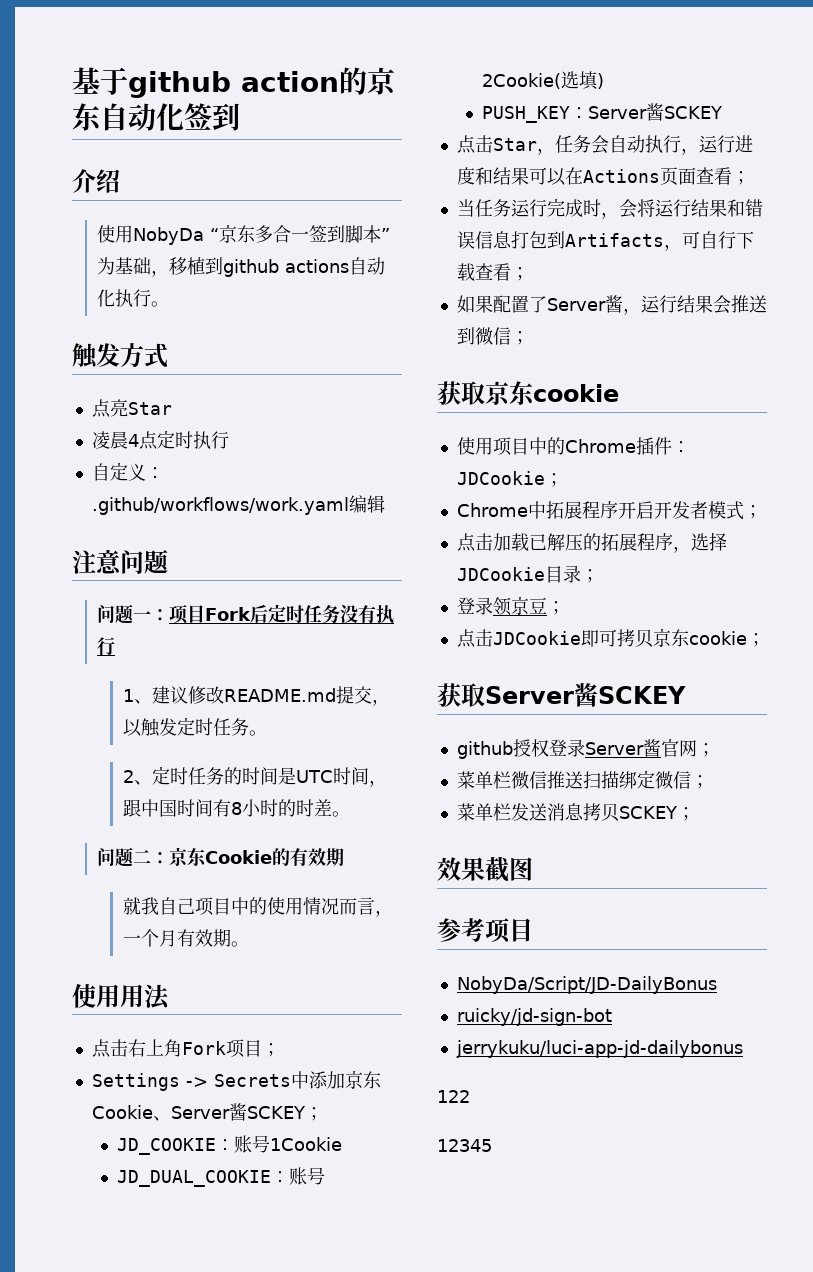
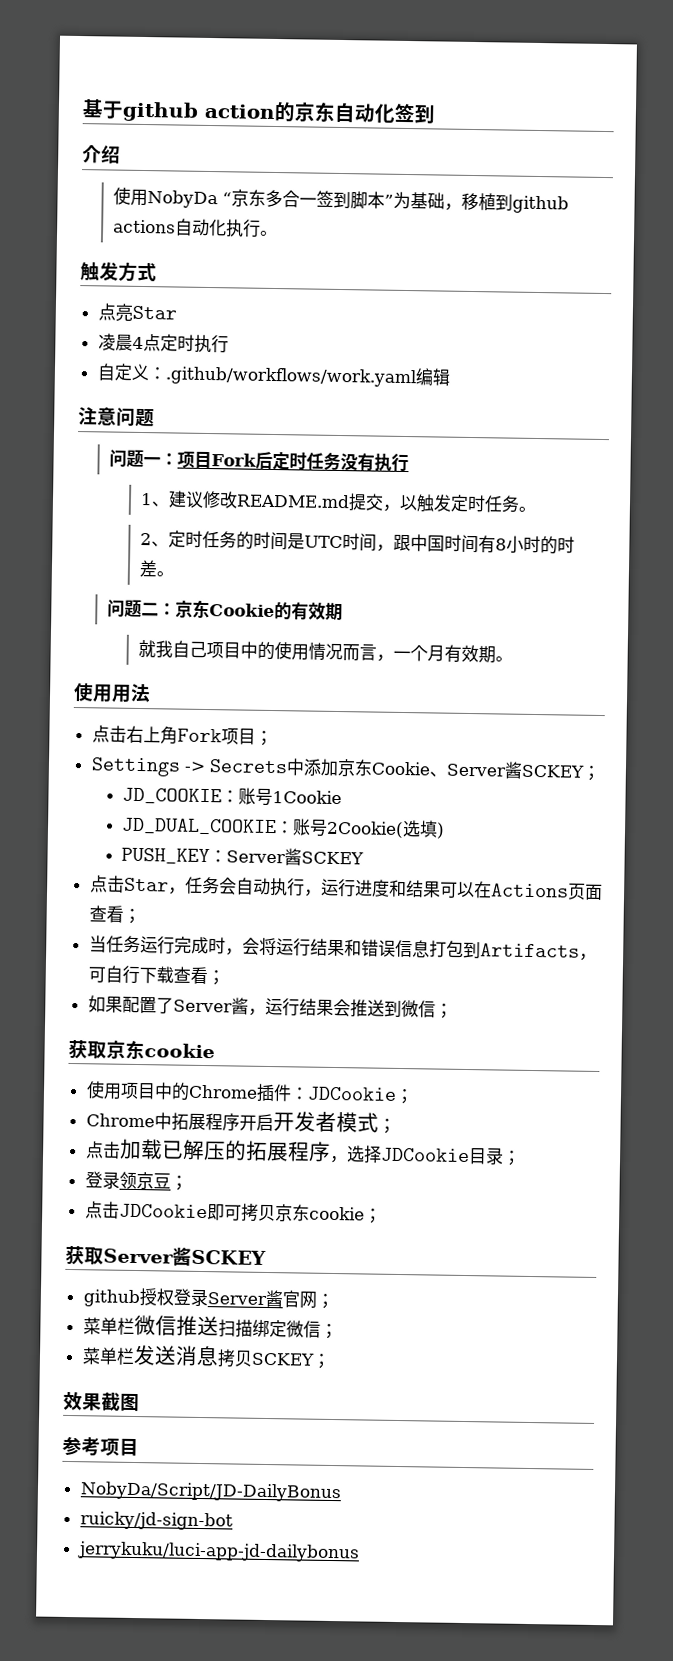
- 122
- 12345

